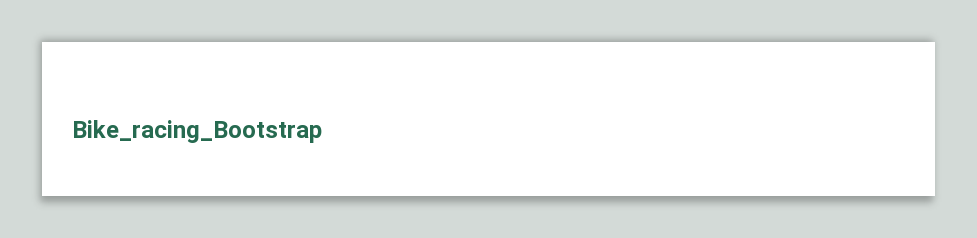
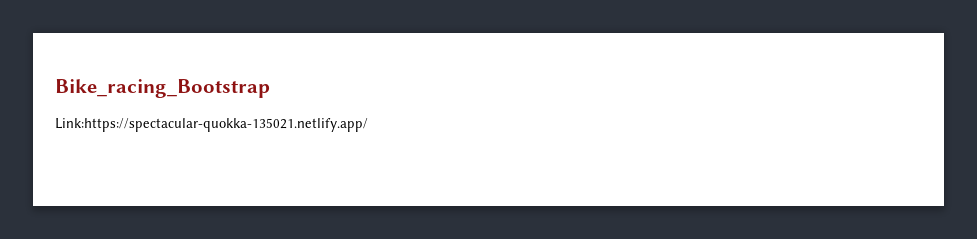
+ Link:https://spectacular-quokka-135021.netlify.app/

